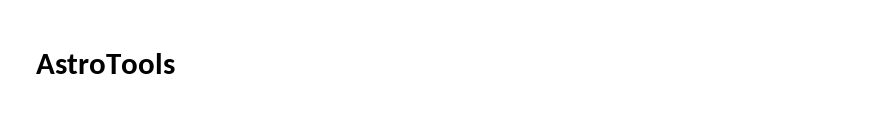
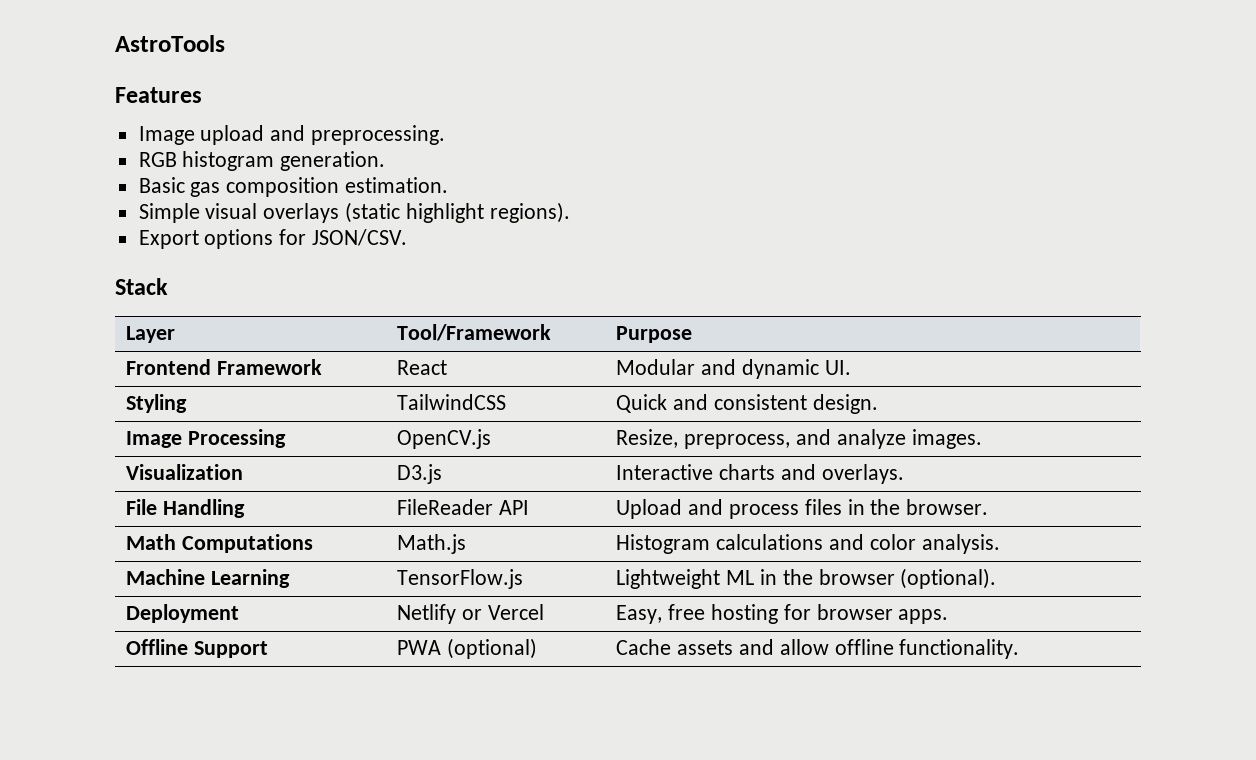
+ Features
+ Image upload and preprocessing.
+ RGB histogram generation.
+ Basic gas composition estimation.
+ Simple visual overlays (static highlight regions).
+ Export options for JSON/CSV.
+ Stack
+ Layer | Tool/Framework | Purpose
+ Frontend Framework | React | Modular and dynamic UI.
+ Styling | TailwindCSS | Quick and consistent design.
+ Image Processing | OpenCV.js | Resize, preprocess, and analyze images.
+ Visualization | D3.js | Interactive charts and overlays.
+ File Handling | FileReader API | Upload and process files in the browser.
+ Math Computations | Math.js | Histogram calculations and color analysis.
+ Machine Learning | TensorFlow.js | Lightweight ML in the browser (optional).
+ Deployment | Netlify or Vercel | Easy, free hosting for browser apps.
+ Offline Support | PWA (optional) | Cache assets and allow offline functionality.

